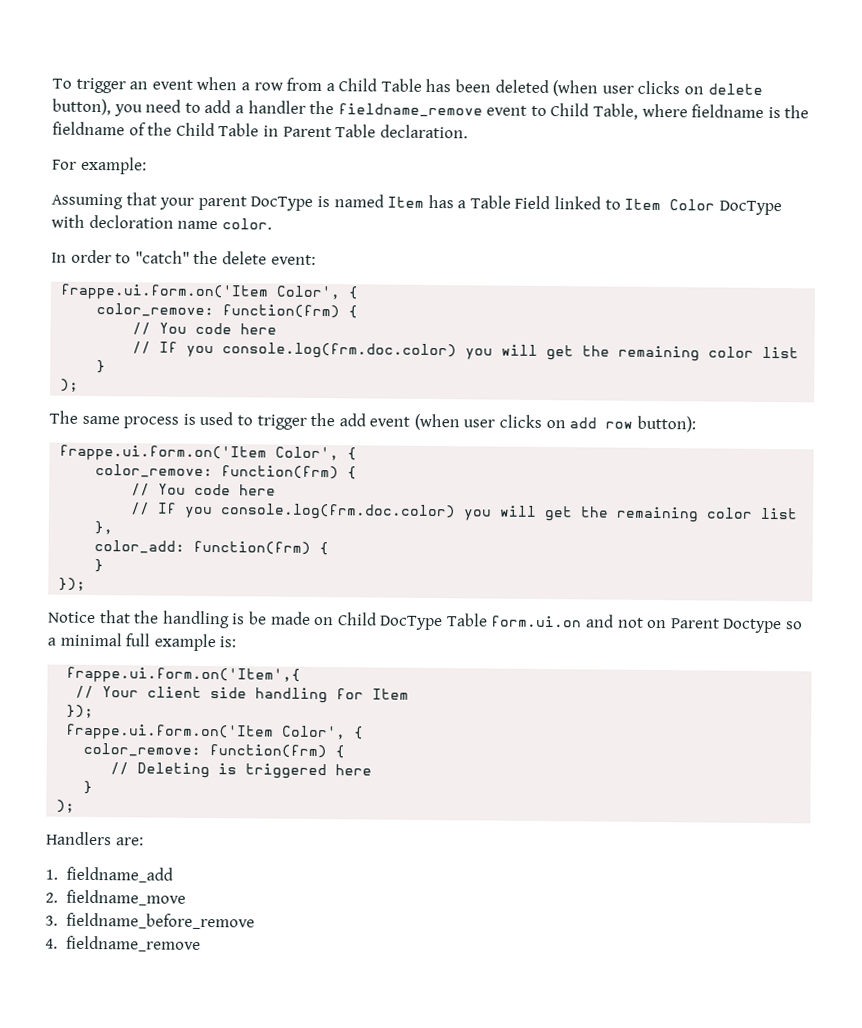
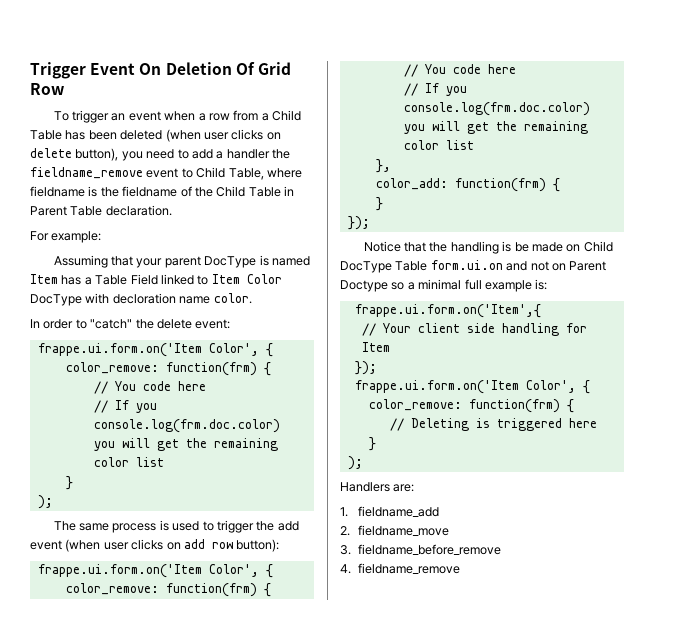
+ Trigger Event On Deletion Of Grid Row

